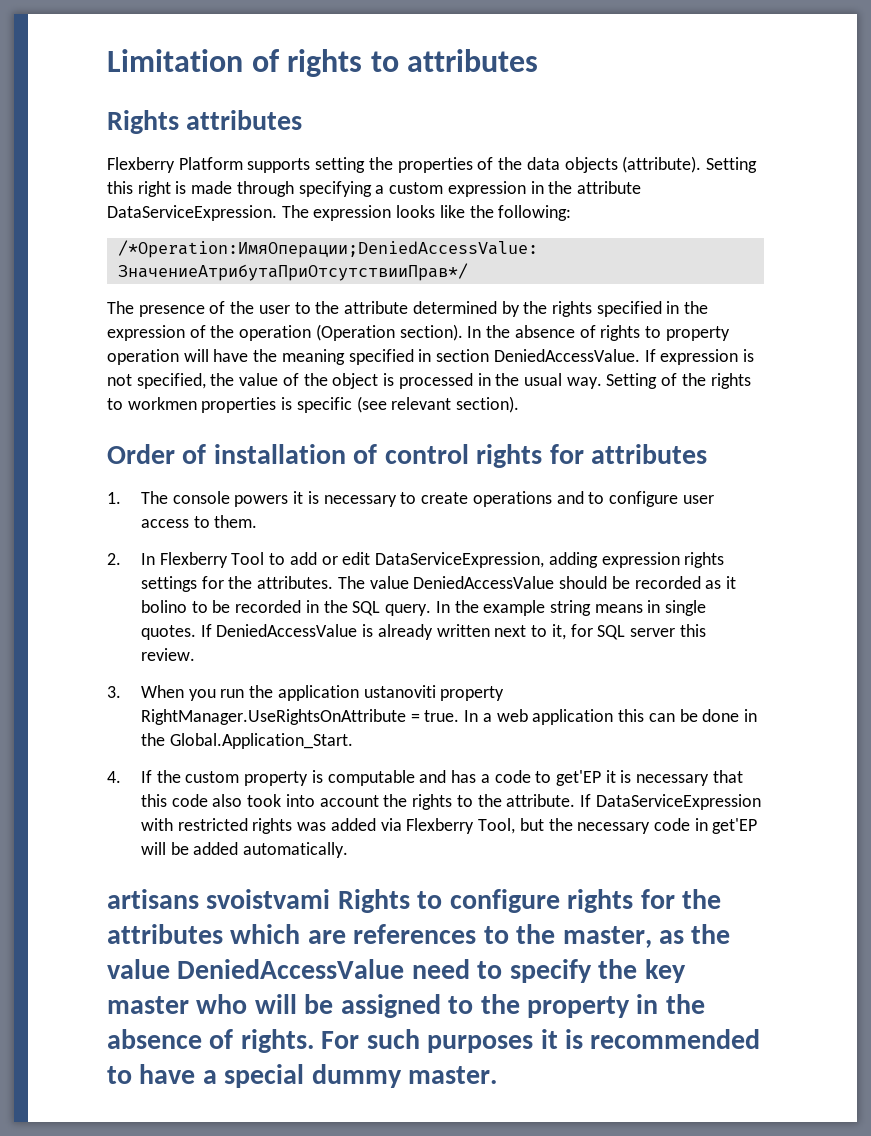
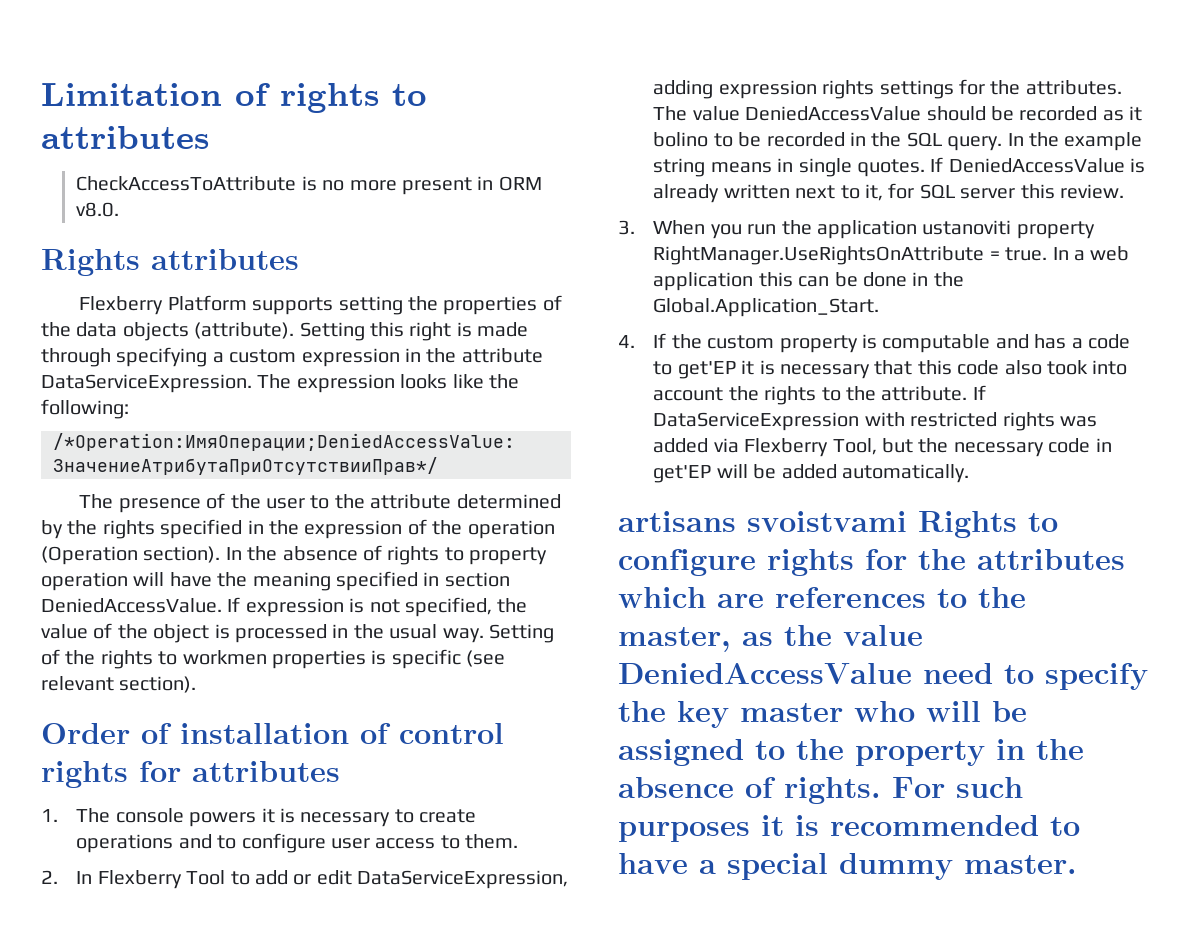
+ CheckAccessToAttribute is no more present in ORM v8.0.

